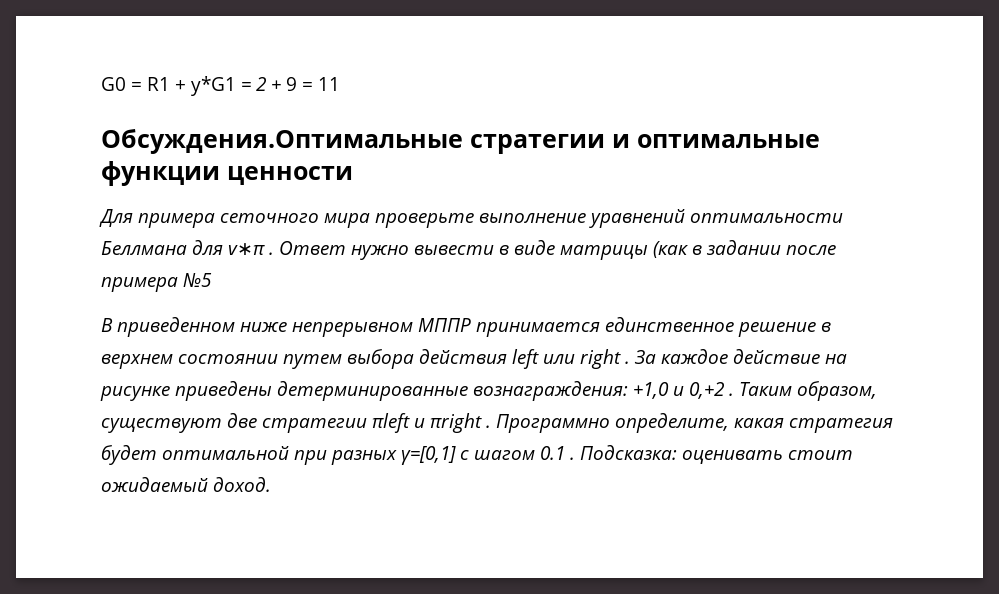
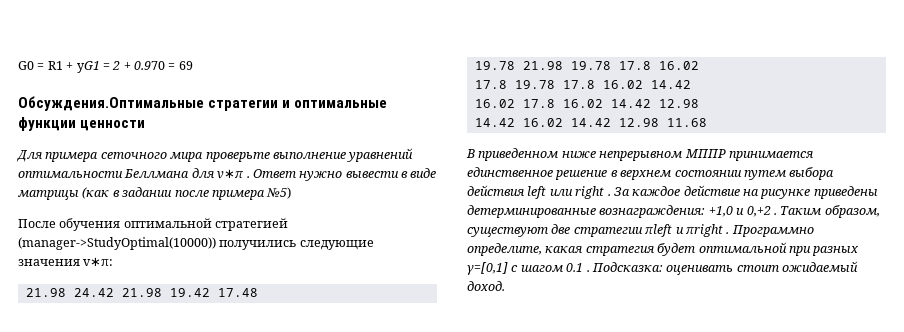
- G0 = R1 + y*G1 = 2 + 9 = 11
+ G0 = R1 + yG1 = 2 + 0.970 = 69
- Ответ нужно вывести в виде матрицы (как в задании после примера №5
+ Ответ нужно вывести в виде матрицы (как в задании после примера №5)
+ После обучения оптимальной стратегией (manager->StudyOptimal(10000)) получились следующие значения v∗π:
+ 21.98 24.42 21.98 19.42 17.48
+ 19.78 21.98 19.78 17.8 16.02
+ 17.8 19.78 17.8 16.02 14.42
+ 16.02 17.8 16.02 14.42 12.98
+ 14.42 16.02 14.42 12.98 11.68

